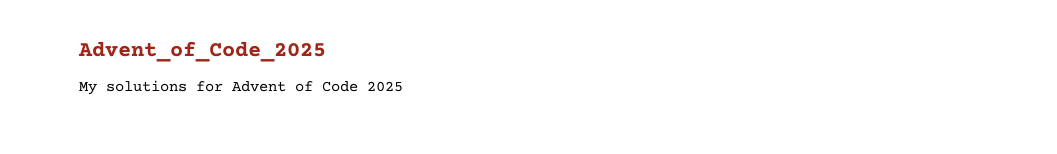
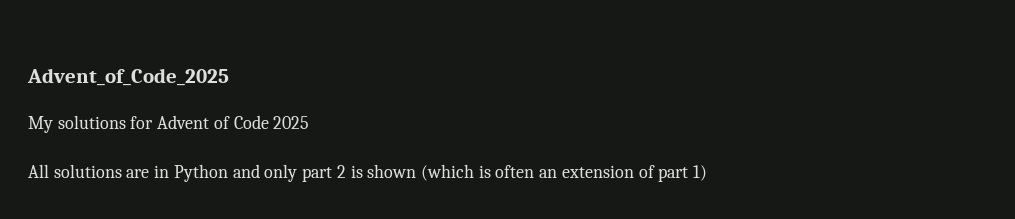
+ All solutions are in Python and only part 2 is shown (which is often an extension of part 1)

